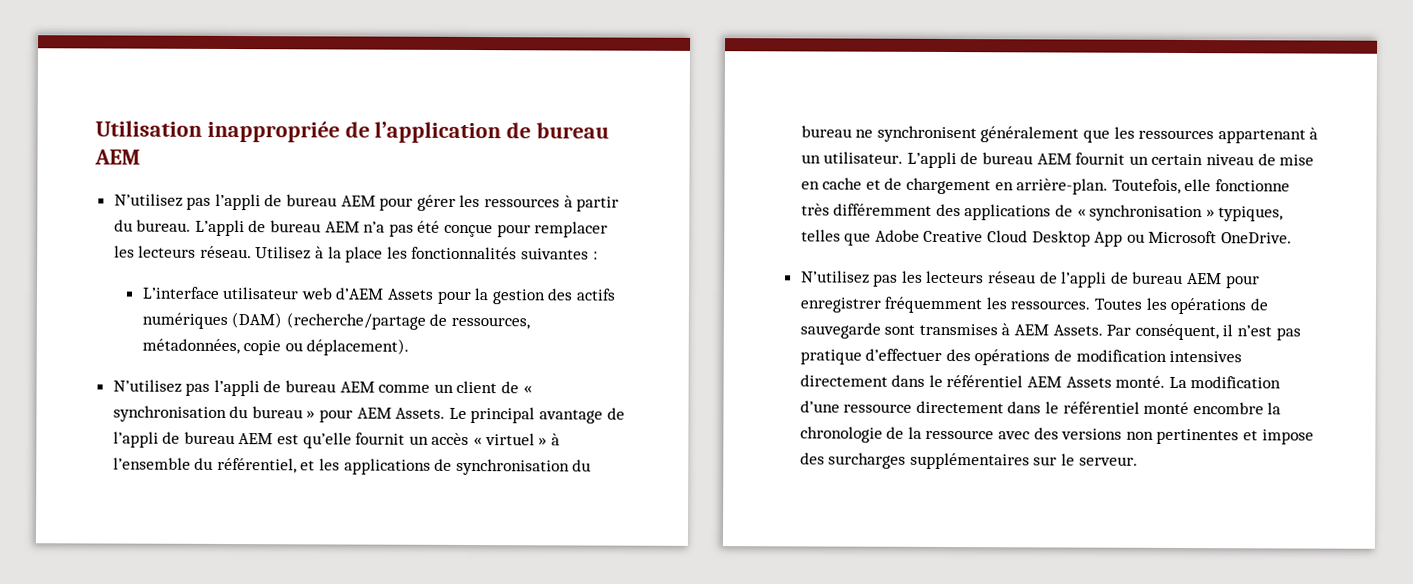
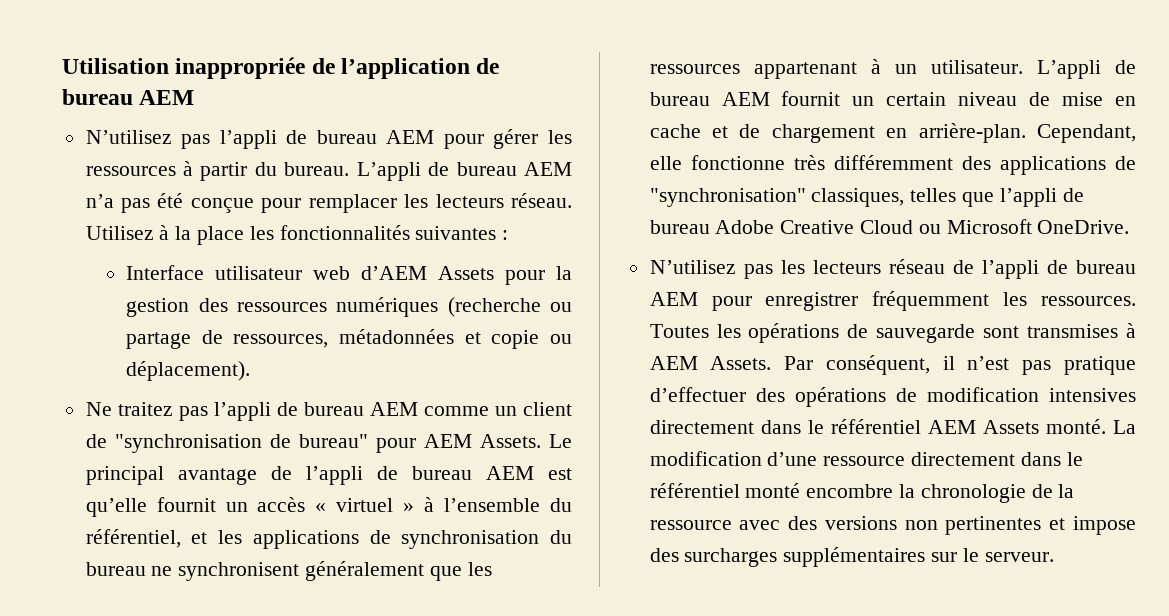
- L’interface utilisateur web d’AEM Assets pour la gestion des actifs numériques (DAM) (recherche/partage de ressources, métadonnées, copie ou déplacement).
+ Interface utilisateur web d’AEM Assets pour la gestion des ressources numériques (recherche ou partage de ressources, métadonnées et copie ou déplacement).
- N’utilisez pas l’appli de bureau AEM comme un client de « synchronisation du bureau » pour AEM Assets.
+ Ne traitez pas l’appli de bureau AEM comme un client de "synchronisation de bureau" pour AEM Assets.
- Toutefois, elle fonctionne très différemment des applications de « synchronisation » typiques, telles que Adobe Creative Cloud Desktop App ou Microsoft OneDrive.
+ Cependant, elle fonctionne très différemment des applications de "synchronisation" classiques, telles que l’appli de bureau Adobe Creative Cloud ou Microsoft OneDrive.

